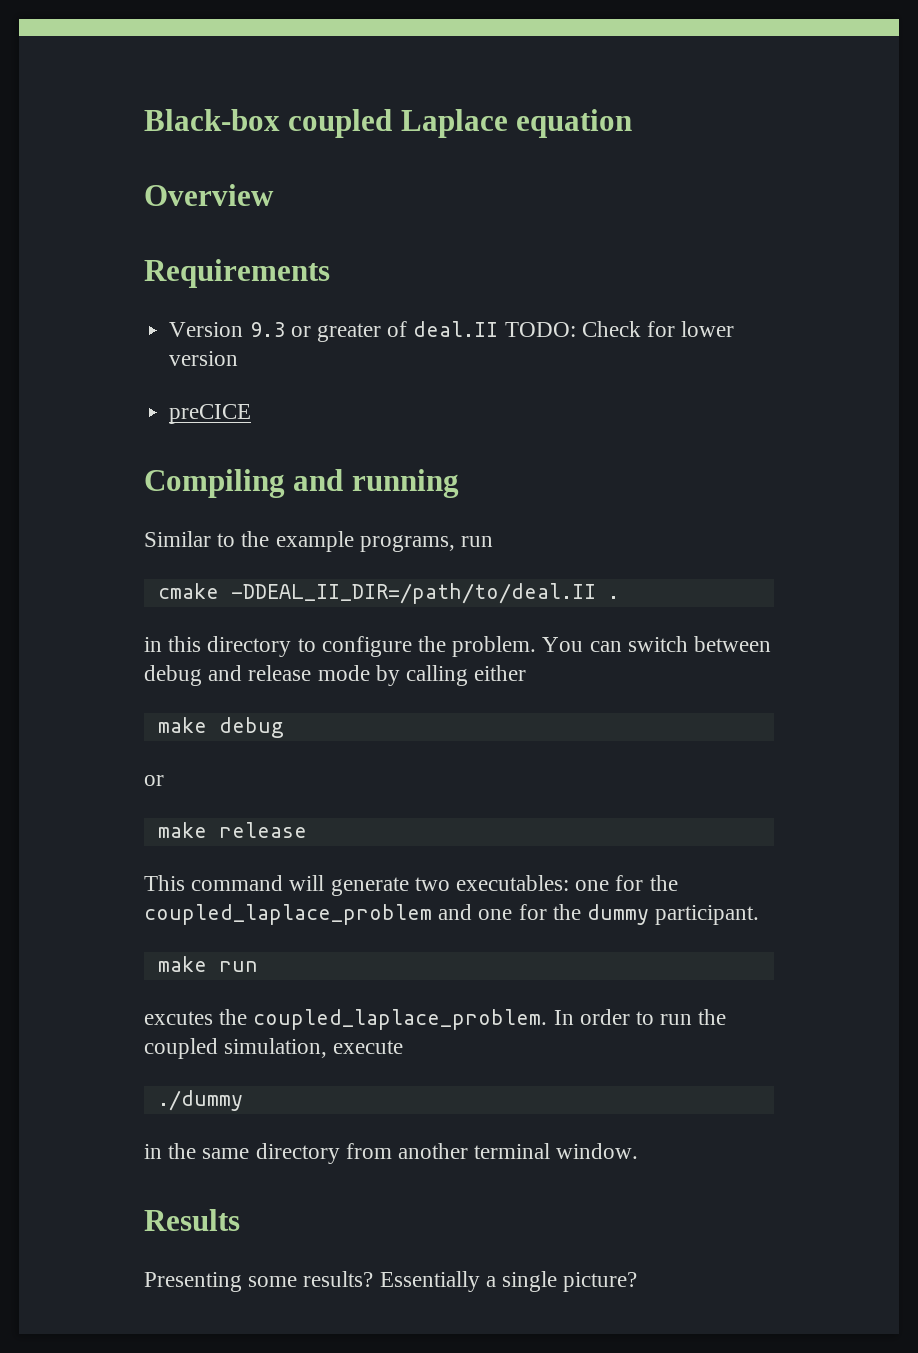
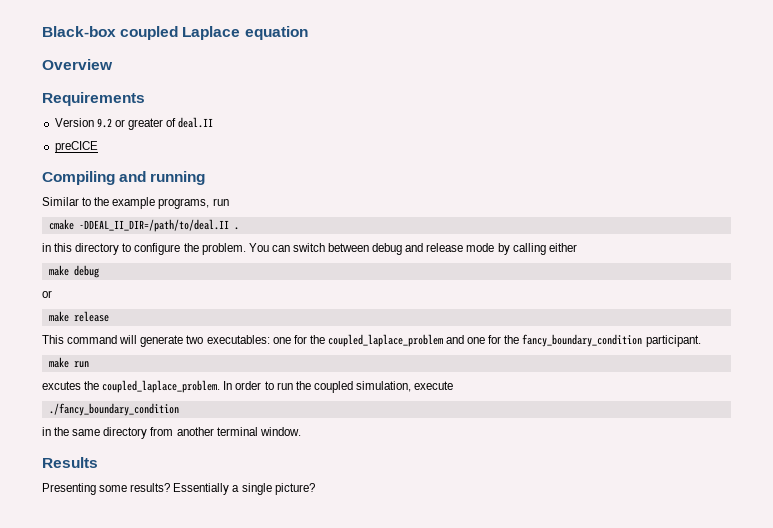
- Version 9.3 or greater of deal.II TODO: Check for lower version
+ Version 9.2 or greater of deal.II
- This command will generate two executables: one for the coupled_laplace_problem and one for the dummy participant.
+ This command will generate two executables: one for the coupled_laplace_problem and one for the fancy_boundary_condition participant.
- ./dummy
+ ./fancy_boundary_condition

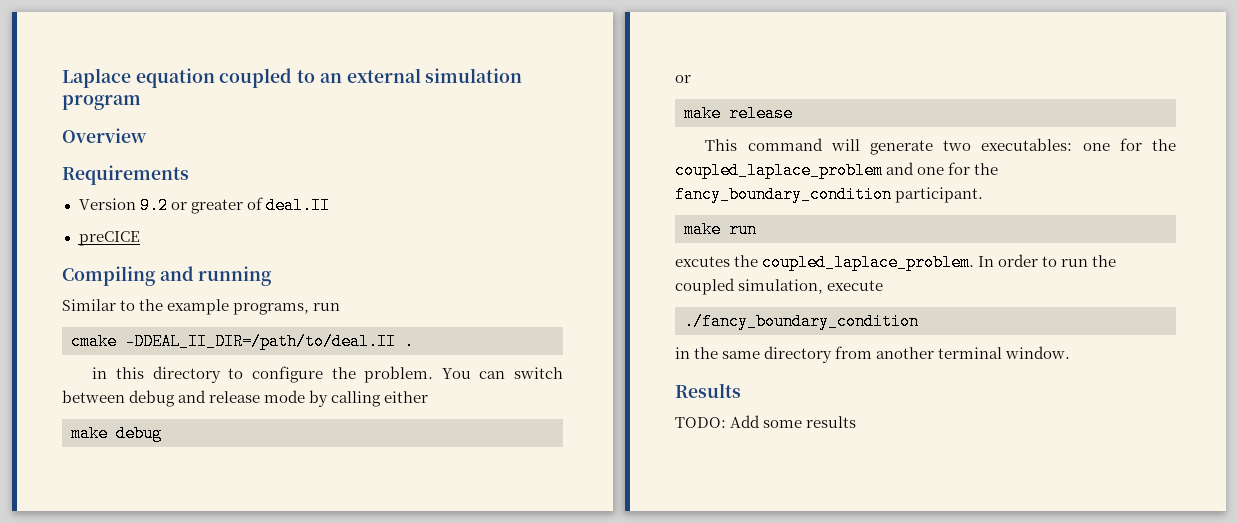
- Black-box coupled Laplace equation
+ Laplace equation coupled to an external simulation program
- Presenting some results? Essentially a single picture?
+ TODO: Add some results

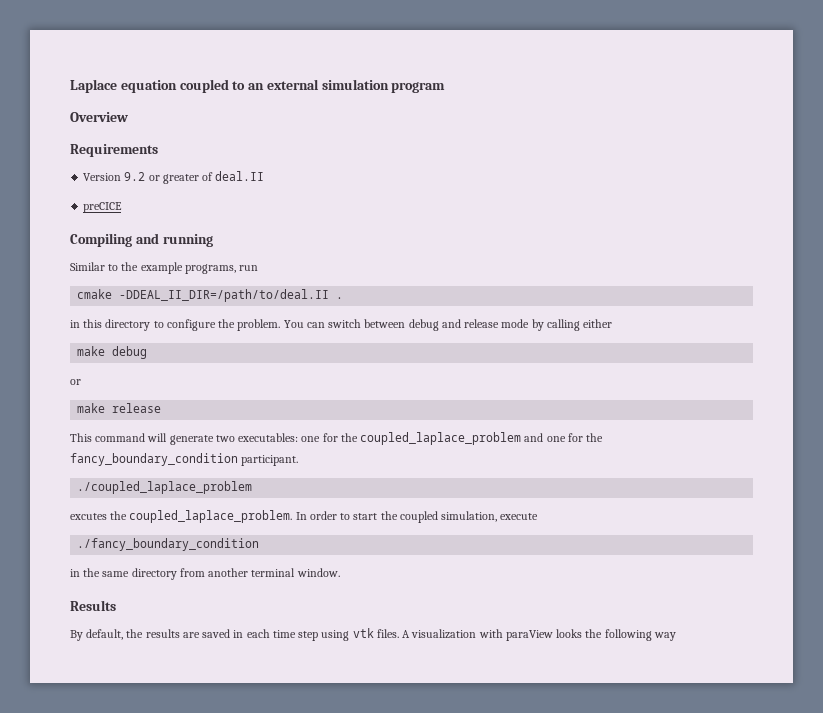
- make run
+ ./coupled_laplace_problem
- In order to run the coupled simulation, execute
+ In order to start the coupled simulation, execute
- TODO: Add some results
+ By default, the results are saved in each time step using vtk files. A visualization with paraView looks the following way

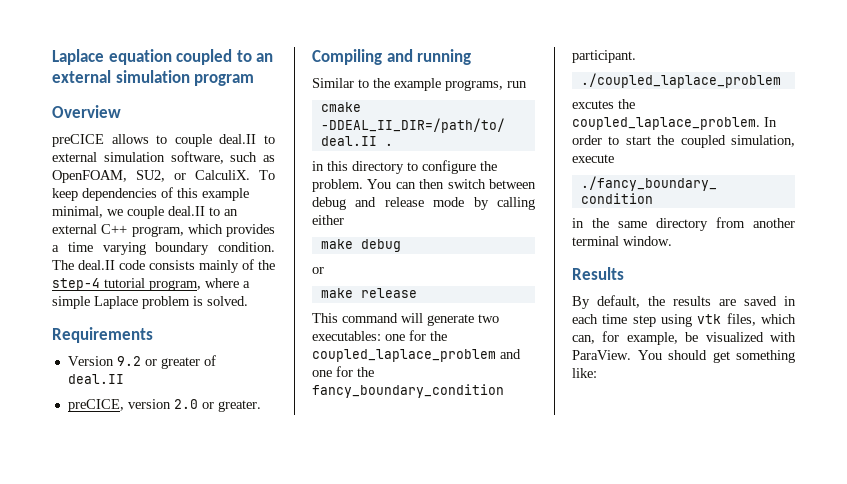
+ preCICE allows to couple deal.II to external simulation software, such as OpenFOAM, SU2, or CalculiX. To keep dependencies of this example minimal, we couple deal.II to an external C++ program, which provides a time varying boundary condition. The deal.II code consists mainly of the step-4 tutorial program, where a simple Laplace problem is solved.
- preCICE
+ preCICE, version 2.0 or greater.
- You can switch between debug and release mode by calling either
+ You can then switch between debug and release mode by calling either
- By default, the results are saved in each time step using vtk files. A visualization with paraView looks the following way
+ By default, the results are saved in each time step using vtk files, which can, for example, be visualized with ParaView. You should get something like:

